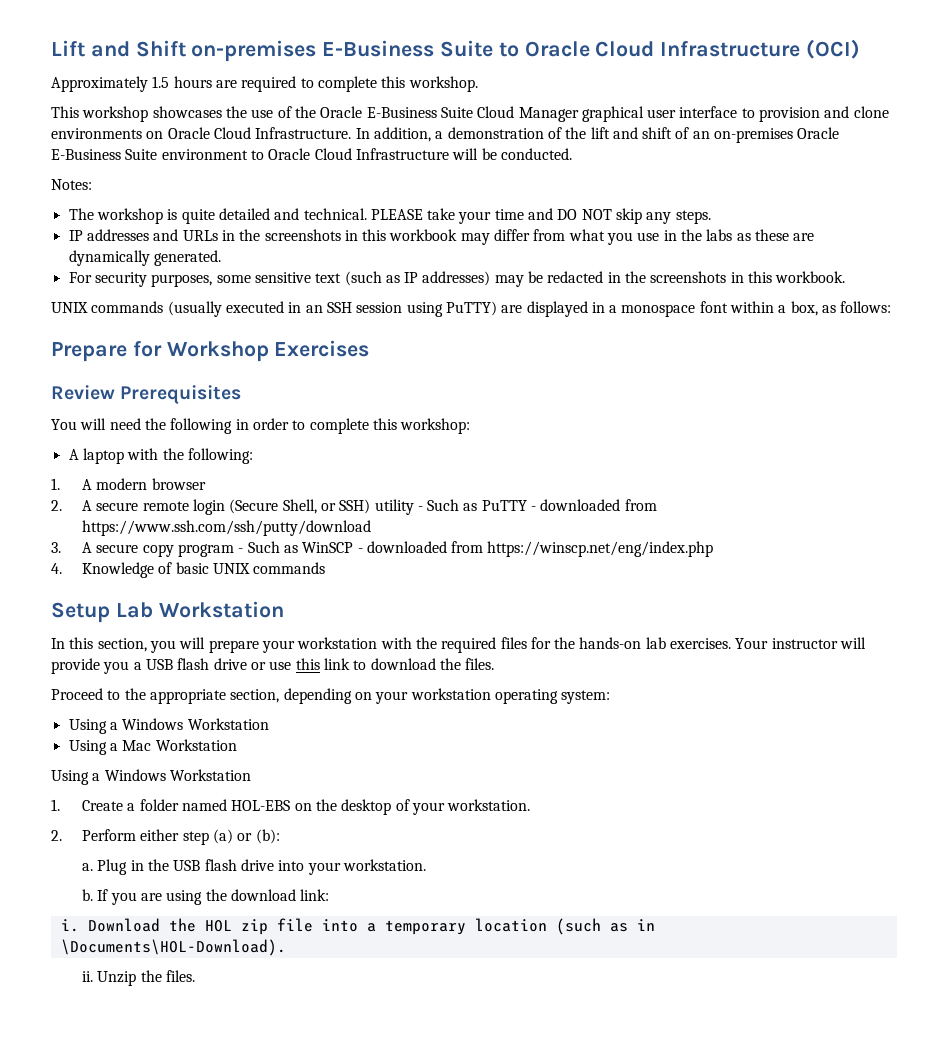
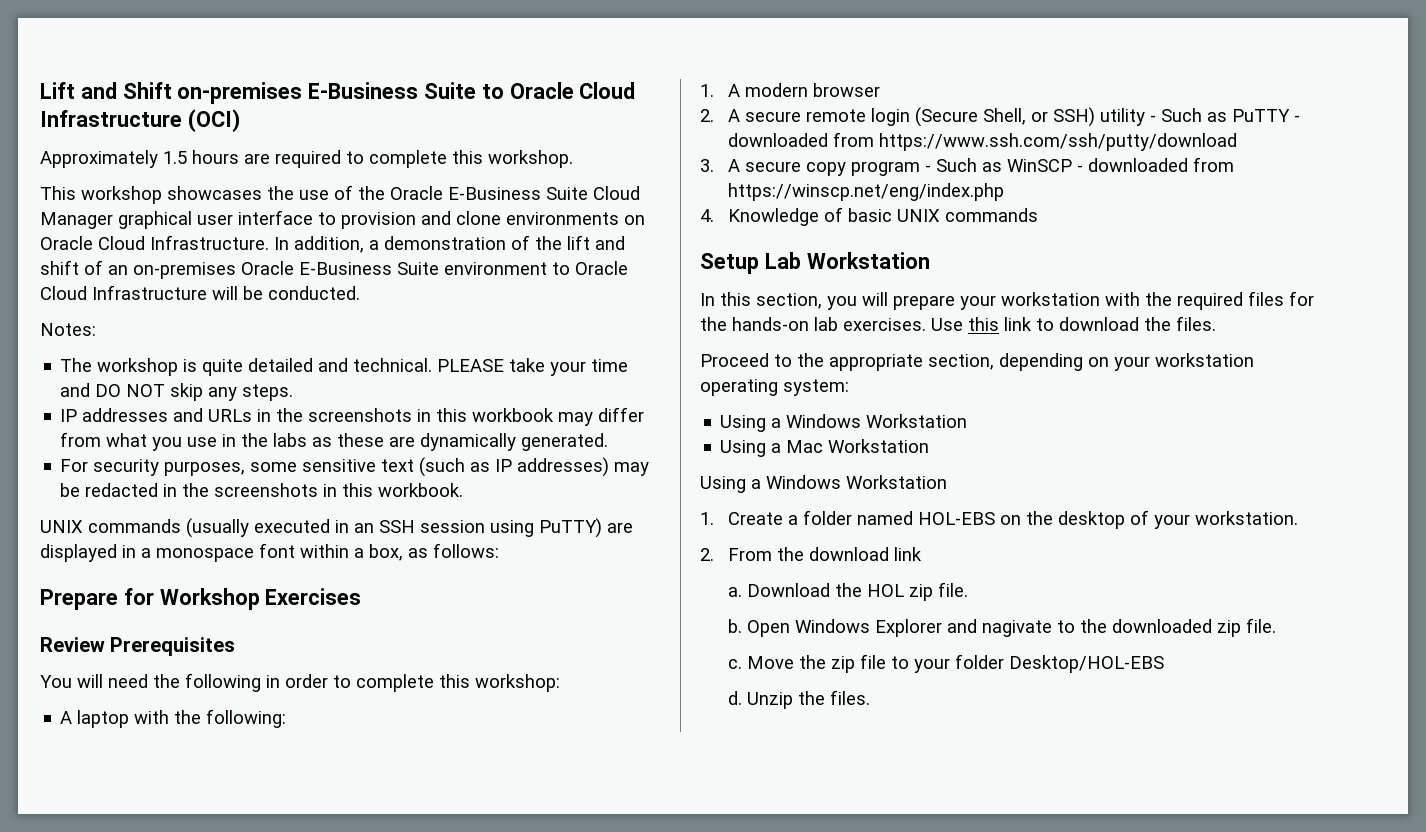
- Your instructor will provide you a USB flash drive or use this link to download the files.
+ Use this link to download the files.
- 2. Perform either step (a) or (b):
- a. Plug in the USB flash drive into your workstation.
- b. If you are using the download link:
- i. Download the HOL zip file into a temporary location (such as in \Documents\HOL-Download).
- ii.
+ 2. From the download link
+ a. Download the HOL zip file.
+ b. Open Windows Explorer and nagivate to the downloaded zip file.
+ c. Move the zip file to your folder Desktop/HOL-EBS
+ d.

